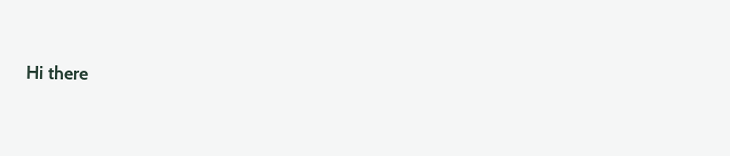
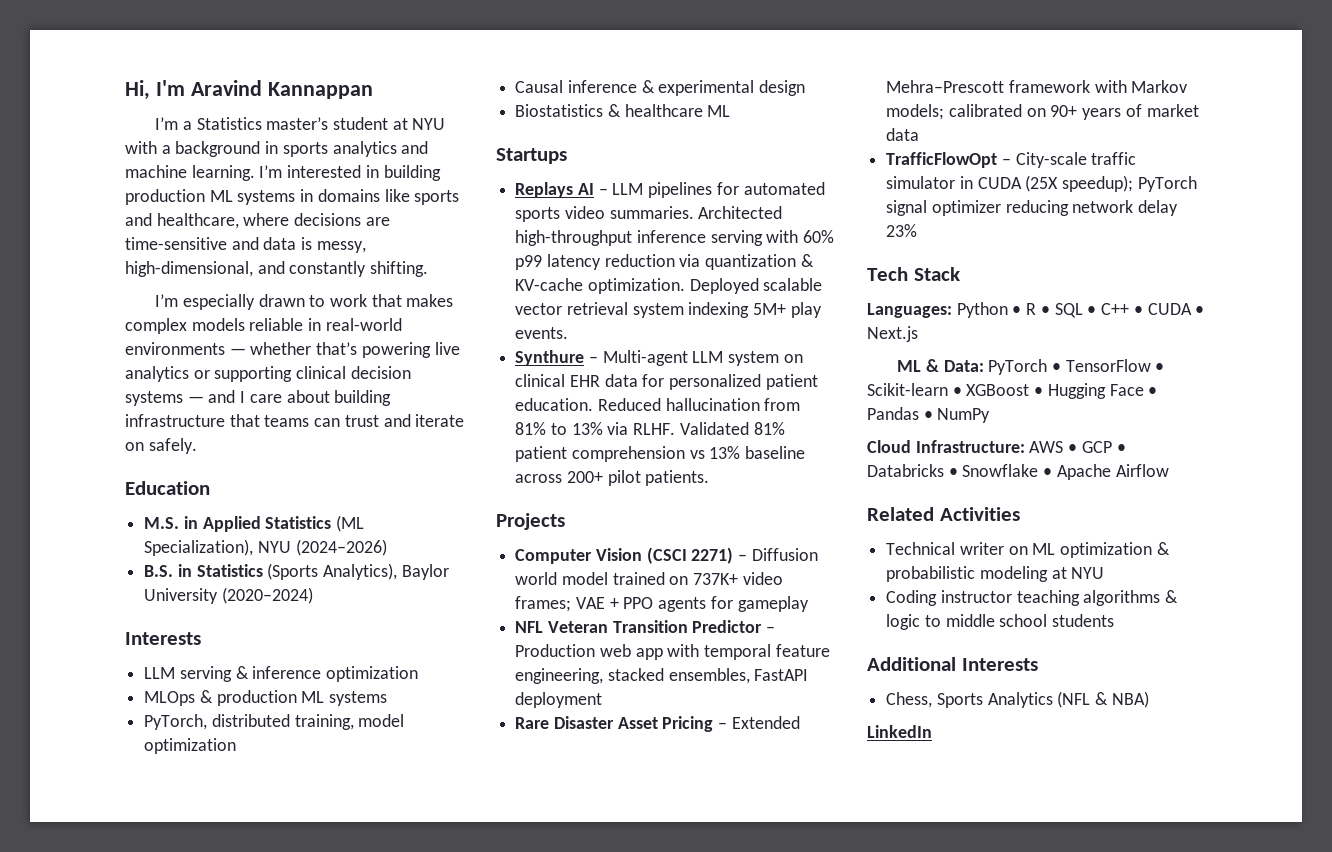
- Hi there
+ Hi, I'm Aravind Kannappan
+ I’m a Statistics master’s student at NYU with a background in sports analytics and machine learning. I’m interested in building production ML systems in domains like sports and healthcare, where decisions are time-sensitive and data is messy, high-dimensional, and constantly shifting.
+ I’m especially drawn to work that makes complex models reliable in real-world environments — whether that’s powering live analytics or supporting clinical decision systems — and I care about building infrastructure that teams can trust and iterate on safely.
+ Education
+ M.S. in Applied Statistics (ML Specialization), NYU (2024–2026)
+ B.S. in Statistics (Sports Analytics), Baylor University (2020–2024)
+ Interests
+ LLM serving & inference optimization
+ MLOps & production ML systems
+ PyTorch, distributed training, model optimization
+ Causal inference & experimental design
+ Biostatistics & healthcare ML
+ Startups
+ Replays AI – LLM pipelines for automated sports video summaries. Architected high-throughput inference serving with 60% p99 latency reduction via quantization & KV-cache optimization. Deployed scalable vector retrieval system indexing 5M+ play events.
+ Synthure – Multi-agent LLM system on clinical EHR data for personalized patient education. Reduced hallucination from 81% to 13% via RLHF. Validated 81% patient comprehension vs 13% baseline across 200+ pilot patients.
+ Projects
+ Computer Vision (CSCI 2271) – Diffusion world model trained on 737K+ video frames; VAE + PPO agents for gameplay
+ NFL Veteran Transition Predictor – Production web app with temporal feature engineering, stacked ensembles, FastAPI deployment
+ Rare Disaster Asset Pricing – Extended Mehra–Prescott framework with Markov models; calibrated on 90+ years of market data
+ TrafficFlowOpt – City-scale traffic simulator in CUDA (25X speedup); PyTorch signal optimizer reducing network delay 23%
+ Tech Stack
+ Languages: Python • R • SQL • C++ • CUDA • Next.js
+ ML & Data: PyTorch • TensorFlow • Scikit-learn • XGBoost • Hugging Face • Pandas • NumPy
+ Cloud Infrastructure: AWS • GCP • Databricks • Snowflake • Apache Airflow
+ Related Activities
+ Technical writer on ML optimization & probabilistic modeling at NYU
+ Coding instructor teaching algorithms & logic to middle school students
+ Additional Interests
+ Chess, Sports Analytics (NFL & NBA)
+ LinkedIn

